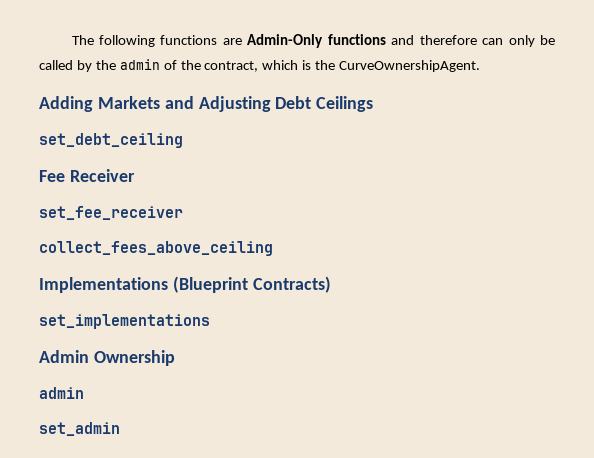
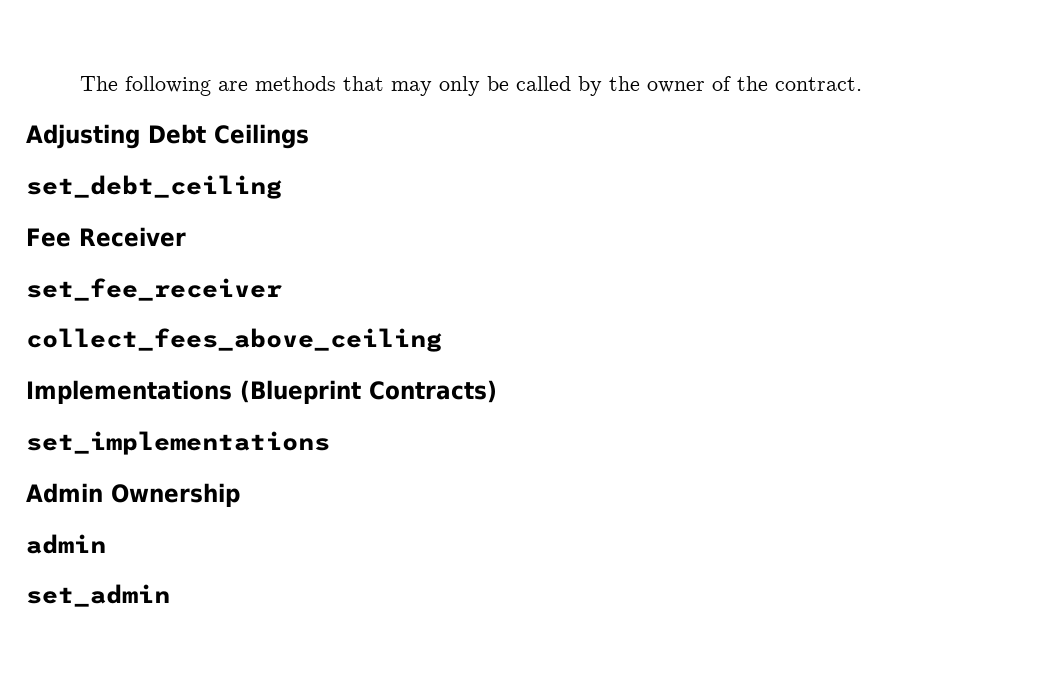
- The following functions are Admin-Only functions and therefore can only be called by the admin of the contract, which is the CurveOwnershipAgent.
- Adding Markets and Adjusting Debt Ceilings
+ The following are methods that may only be called by the owner of the contract.
+ Adjusting Debt Ceilings

